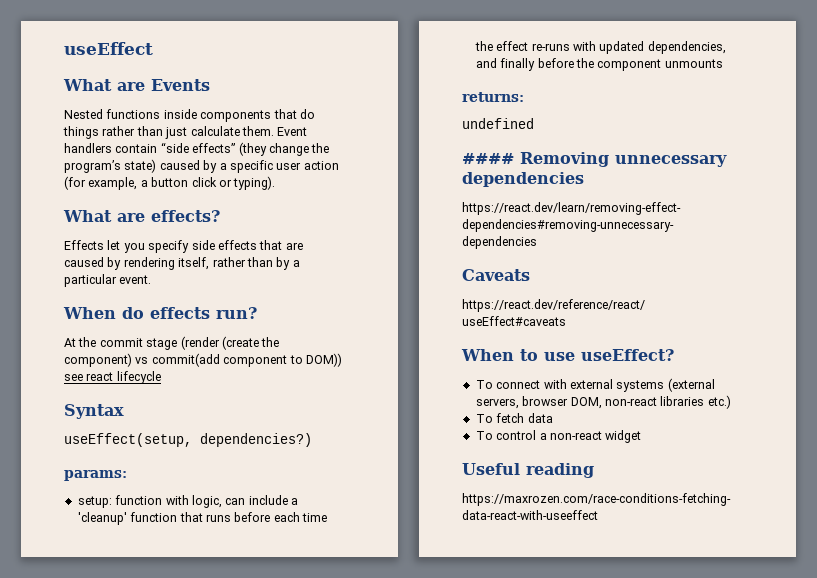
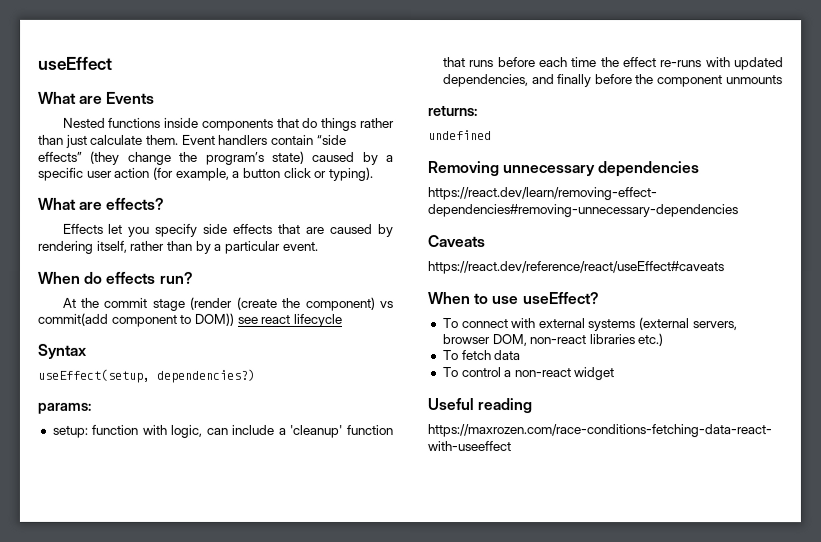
- #### Removing unnecessary dependencies
+ Removing unnecessary dependencies

